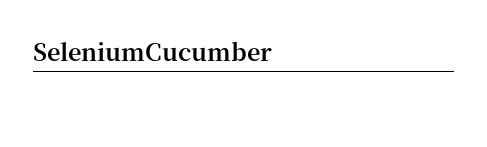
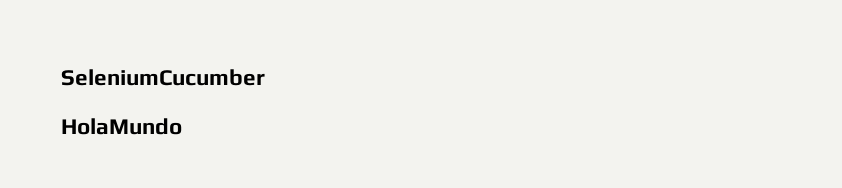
+ HolaMundo

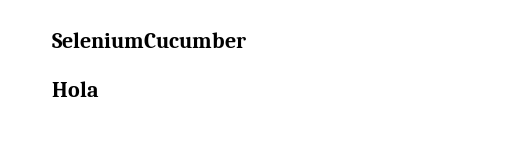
- HolaMundo
+ Hola

